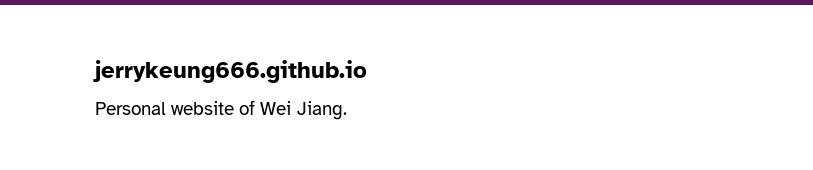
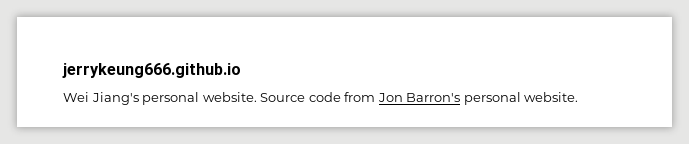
- Personal website of Wei Jiang.
+ Wei Jiang's personal website. Source code from Jon Barron's personal website.

